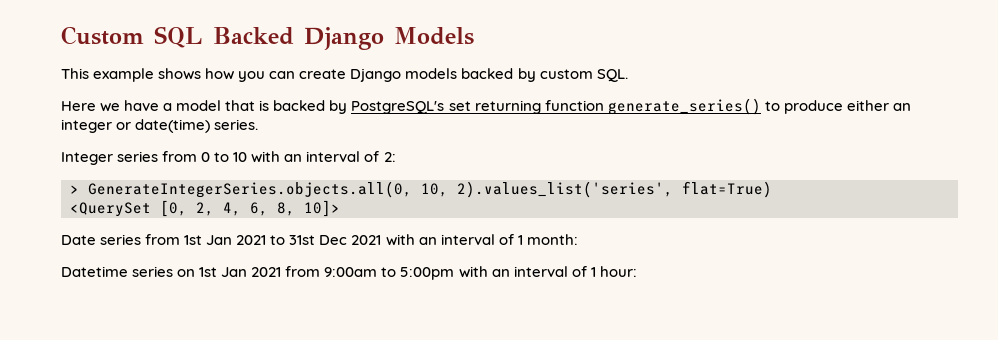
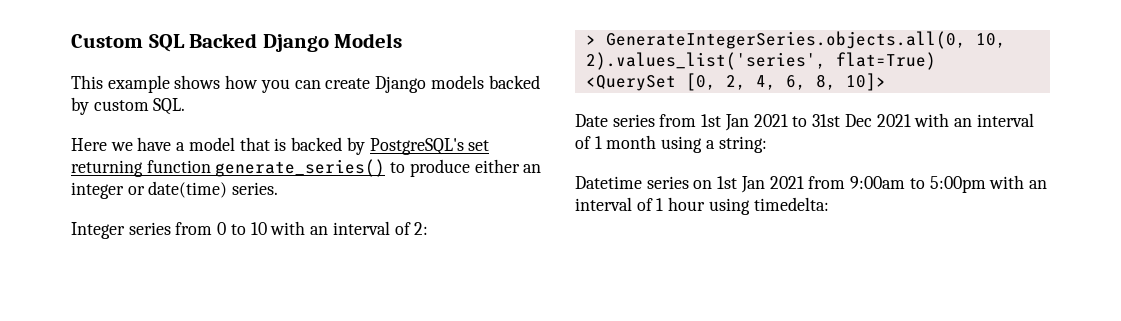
- Date series from 1st Jan 2021 to 31st Dec 2021 with an interval of 1 month:
+ Date series from 1st Jan 2021 to 31st Dec 2021 with an interval of 1 month using a string:
- Datetime series on 1st Jan 2021 from 9:00am to 5:00pm with an interval of 1 hour:
+ Datetime series on 1st Jan 2021 from 9:00am to 5:00pm with an interval of 1 hour using timedelta:

